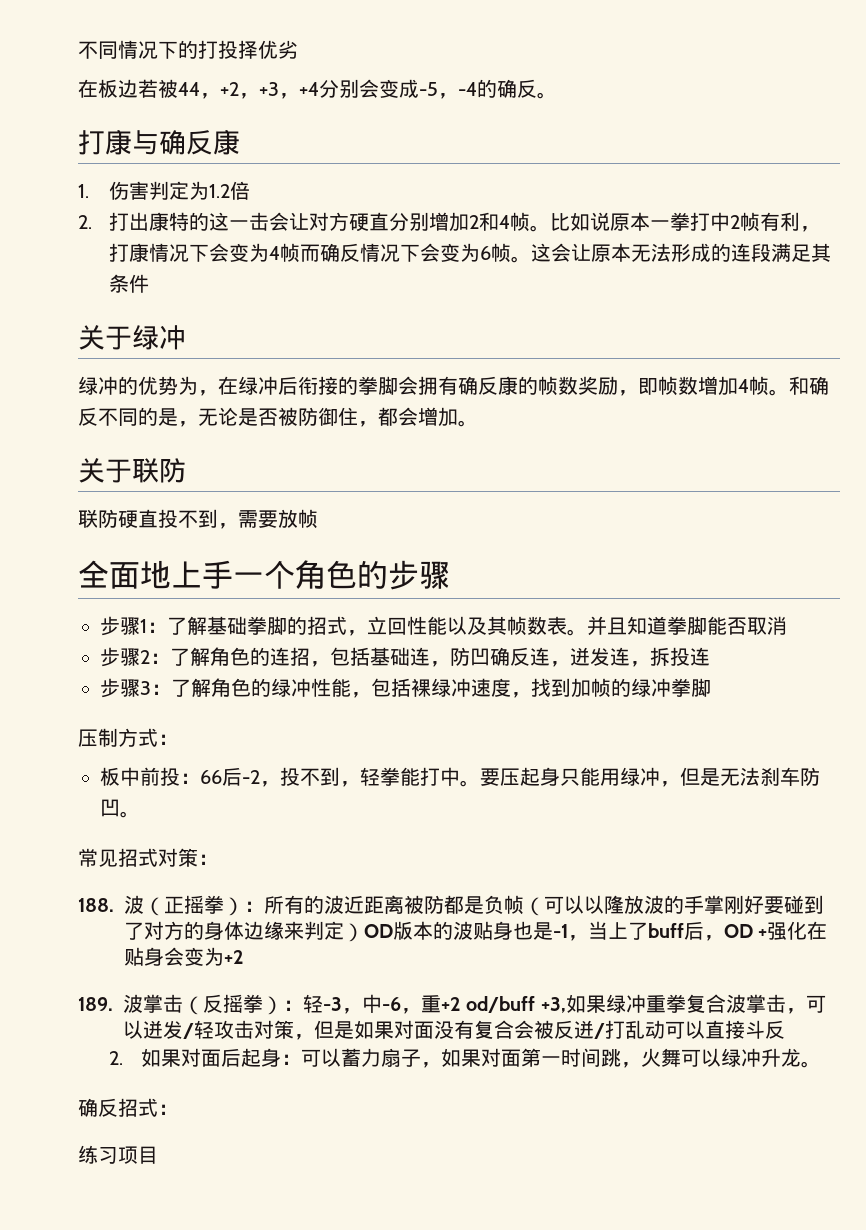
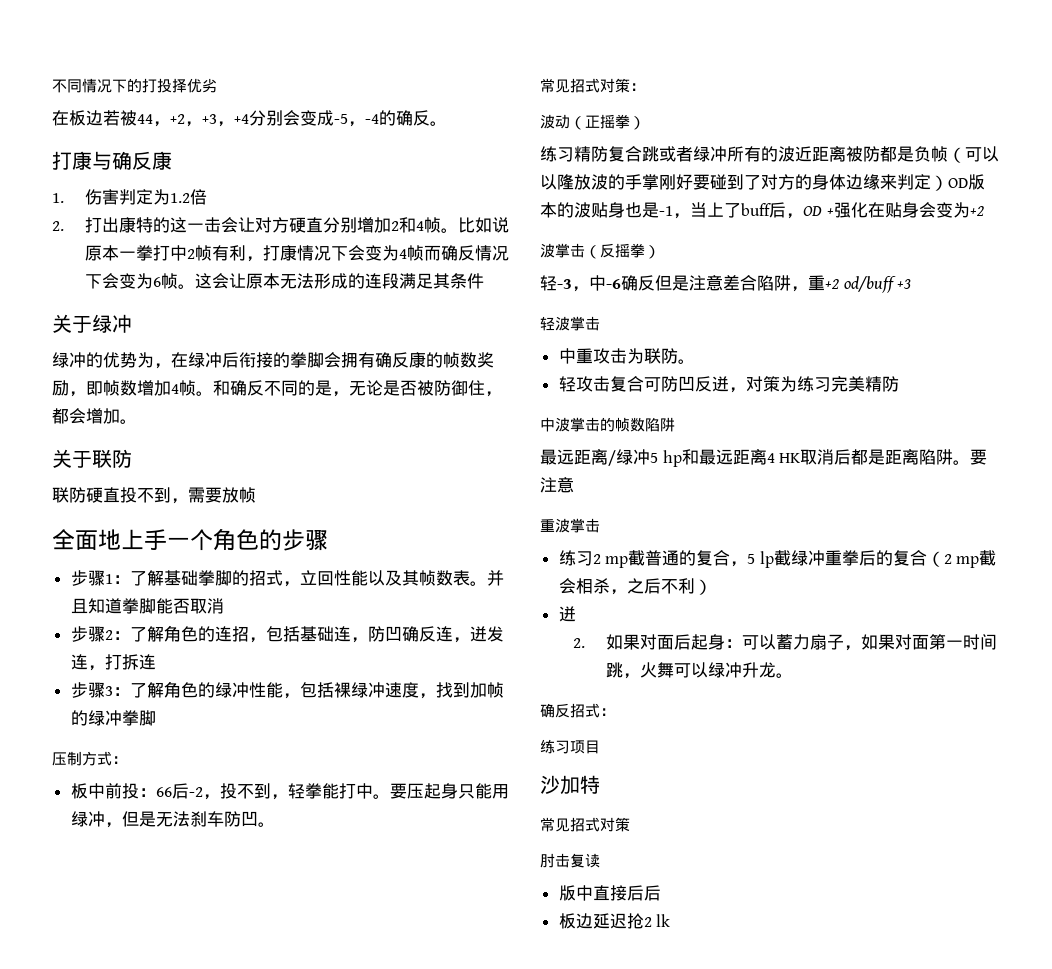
- 步骤2：了解角色的连招，包括基础连，防凹确反连，迸发连，拆投连
+ 步骤2：了解角色的连招，包括基础连，防凹确反连，迸发连，打拆连
- 188.波（正摇拳）：所有的波近距离被防都是负帧（可以以隆放波的手掌刚好要碰到了对方的身体边缘来判定）OD版本的波贴身也是-1，当上了buff后，OD +强化在贴身会变为+2
+ 波动（正摇拳）
+ 练习精防复合跳或者绿冲所有的波近距离被防都是负帧（可以以隆放波的手掌刚好要碰到了对方的身体边缘来判定）OD版本的波贴身也是-1，当上了buff后，OD +强化在贴身会变为+2
- 189.波掌击（反摇拳）：轻-3，中-6，重+2 od/buff +3,如果绿冲重拳复合波掌击，可以迸发/轻攻击对策，但是如果对面没有复合会被反迸/打乱动可以直接斗反
+ 波掌击（反摇拳）
+ 轻-3，中-6确反但是注意差合陷阱，重+2 od/buff +3
+ 轻波掌击
+ 中重攻击为联防。
+ 轻攻击复合可防凹反迸，对策为练习完美精防
+ 中波掌击的帧数陷阱
+ 最远距离/绿冲5 hp和最远距离4 HK取消后都是距离陷阱。要注意
+ 重波掌击
+ 练习2 mp截普通的复合，5 lp截绿冲重拳后的复合（2 mp截会相杀，之后不利）
+ 迸
+ 沙加特
+ 常见招式对策
+ 肘击复读
+ 版中直接后后
+ 板边延迟抢2 lk

